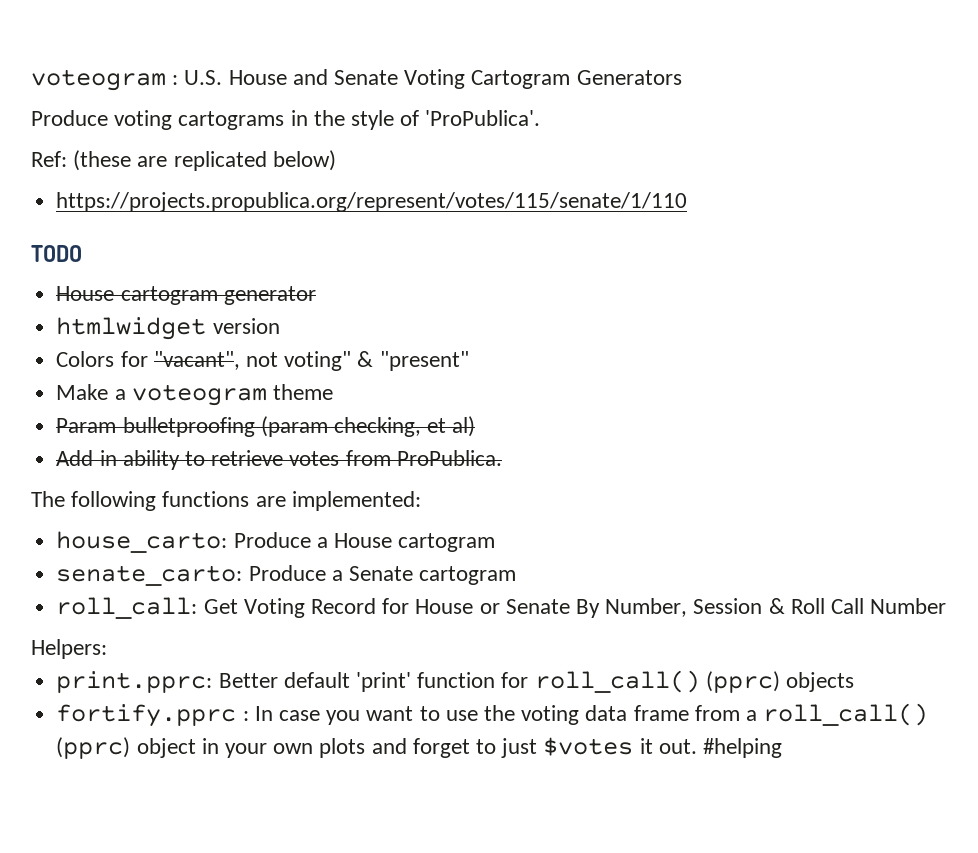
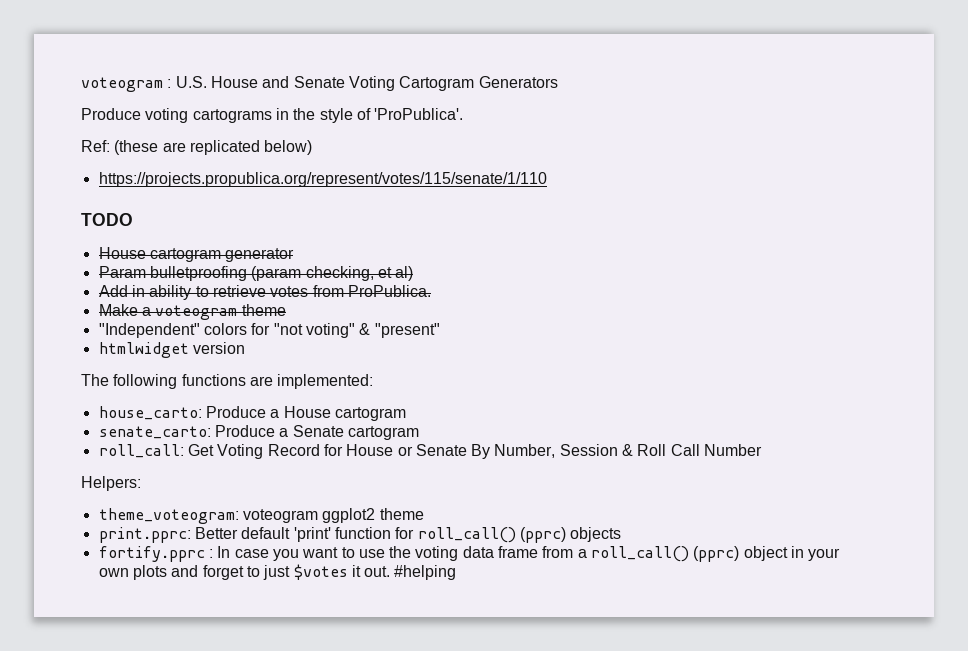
- htmlwidget version
- Colors for "vacant", not voting" & "present"
- Make a voteogram theme
+ Make a voteogram theme
+ "Independent" colors for "not voting" & "present"
+ htmlwidget version
+ theme_voteogram: voteogram ggplot2 theme

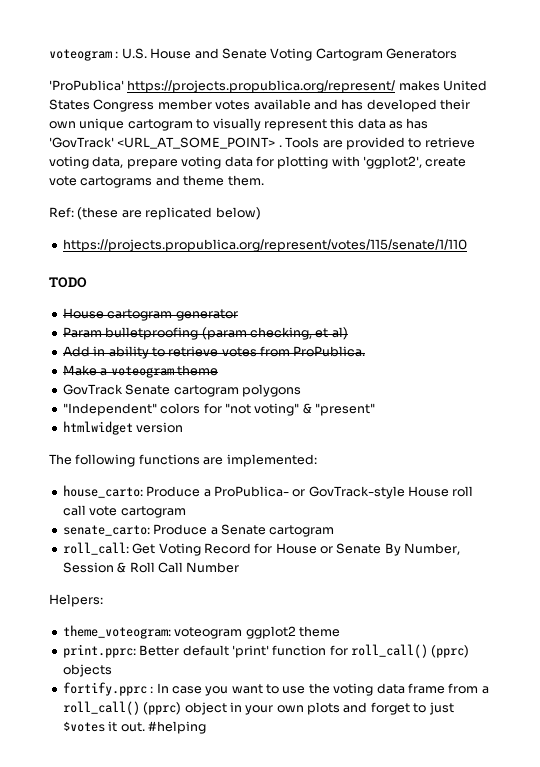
- Produce voting cartograms in the style of 'ProPublica'.
+ 'ProPublica' https://projects.propublica.org/represent/ makes United States Congress member votes available and has developed their own unique cartogram to visually represent this data as has 'GovTrack' <URL_AT_SOME_POINT> . Tools are provided to retrieve voting data, prepare voting data for plotting with 'ggplot2', create vote cartograms and theme them.
+ GovTrack Senate cartogram polygons
- house_carto: Produce a House cartogram
+ house_carto: Produce a ProPublica- or GovTrack-style House roll call vote cartogram

